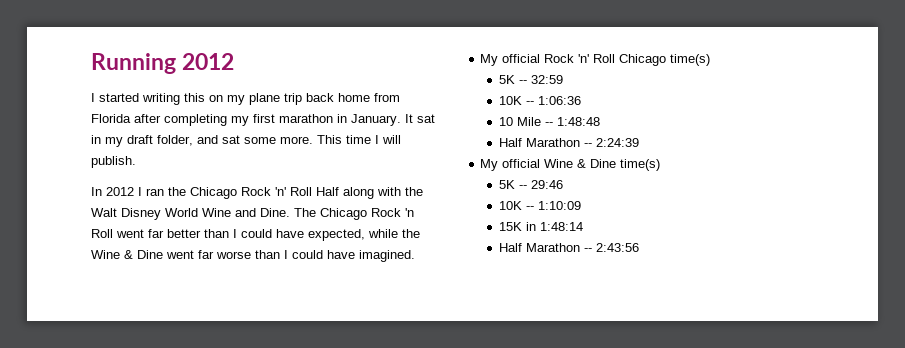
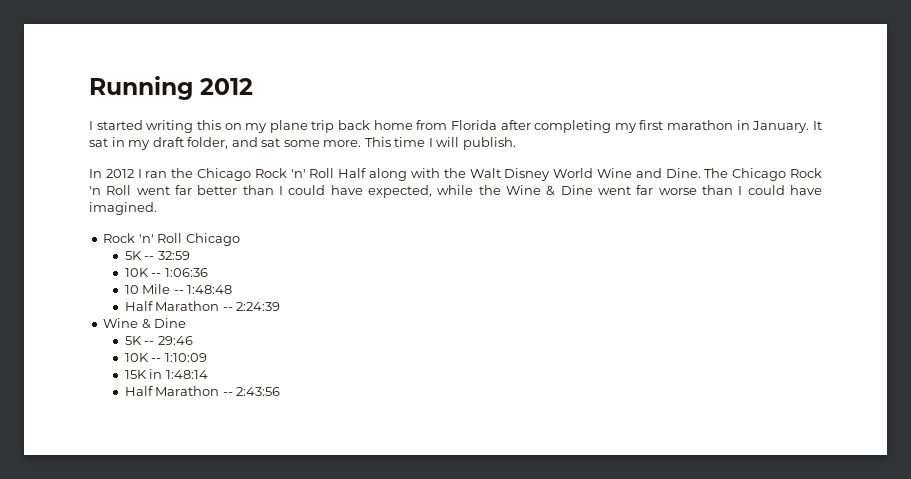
- My official Rock 'n' Roll Chicago time(s)
+ Rock 'n' Roll Chicago
  Half Marathon -- 2:24:39
- My official Wine & Dine time(s)
+ Wine & Dine

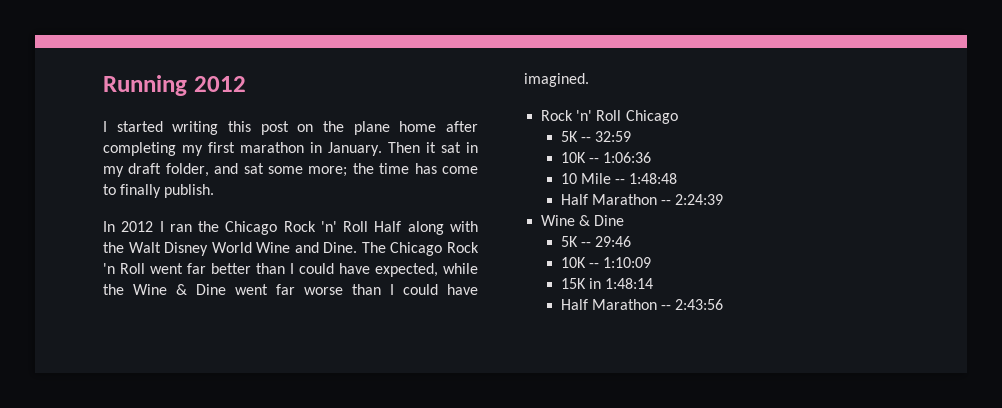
- I started writing this on my plane trip back home from Florida after completing my first marathon in January.
+ I started writing this post on the plane home after completing my first marathon in January.
- It sat in my draft folder, and sat some more. This time I will publish.
+ Then it sat in my draft folder, and sat some more; the time has come to finally publish.

